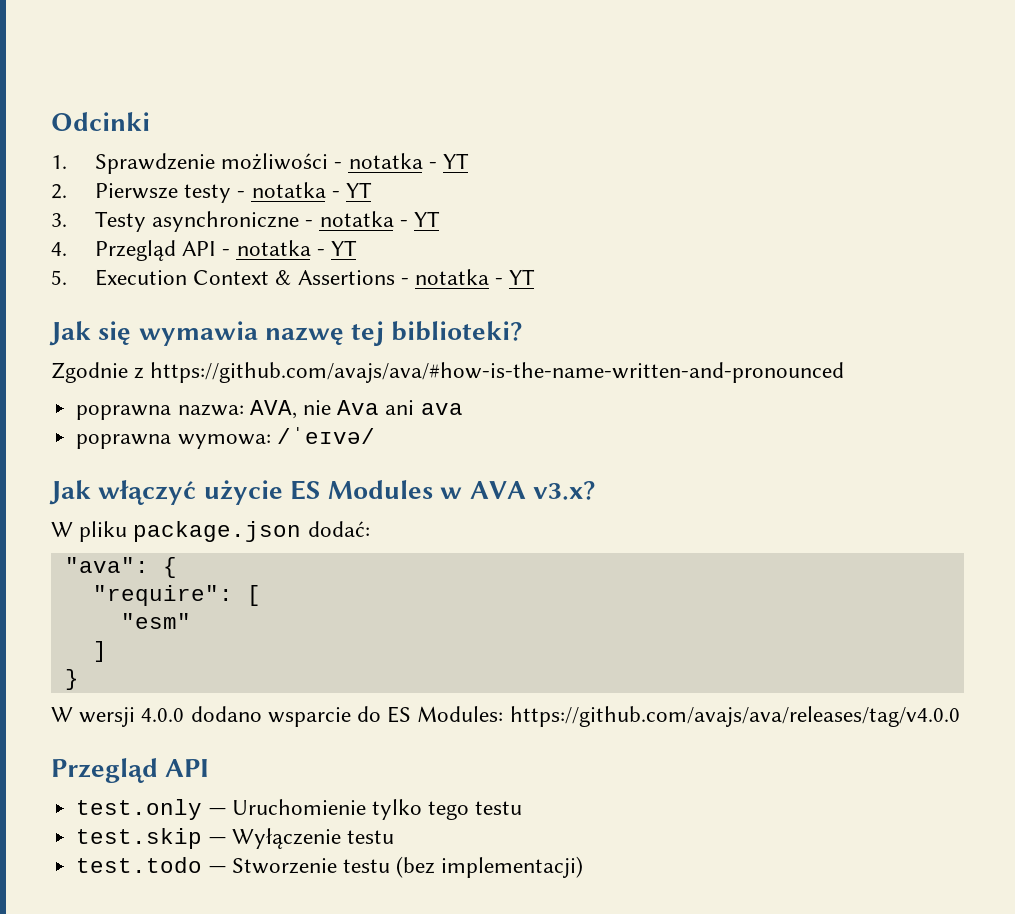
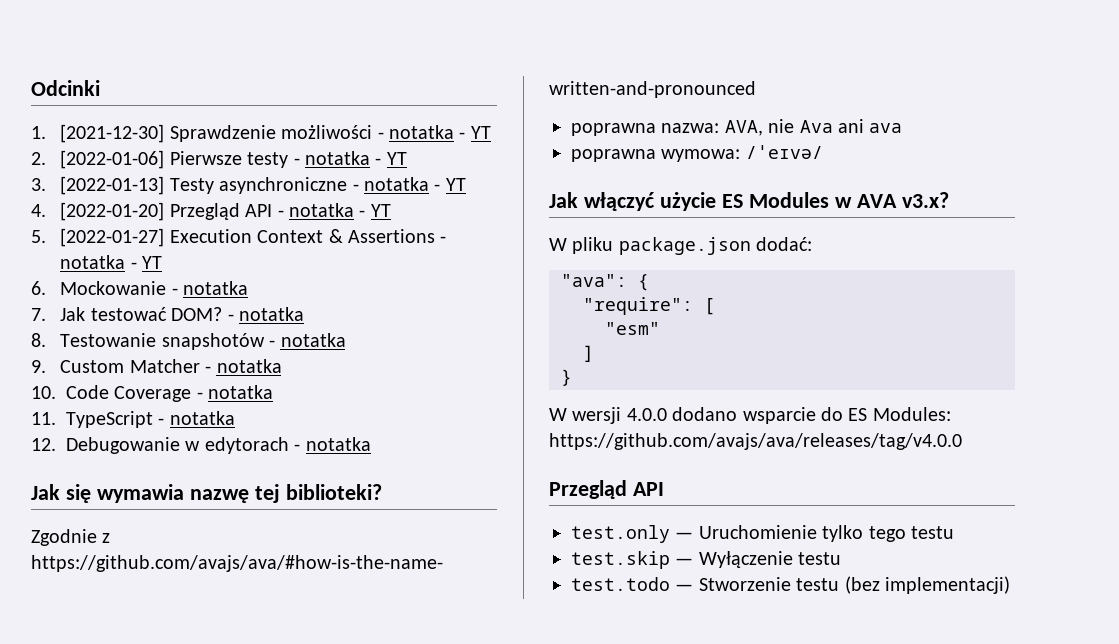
- 1. Sprawdzenie możliwości - notatka - YT
+ 1. [2021-12-30] Sprawdzenie możliwości - notatka - YT
- 2. Pierwsze testy - notatka - YT
+ 2. [2022-01-06] Pierwsze testy - notatka - YT
- 3. Testy asynchroniczne - notatka - YT
+ 3. [2022-01-13] Testy asynchroniczne - notatka - YT
- 4. Przegląd API - notatka - YT
+ 4. [2022-01-20] Przegląd API - notatka - YT
- 5. Execution Context & Assertions - notatka - YT
+ 5. [2022-01-27] Execution Context & Assertions - notatka - YT
+ 6. Mockowanie - notatka
+ 7. Jak testować DOM? - notatka
+ 8. Testowanie snapshotów - notatka
+ 9. Custom Matcher - notatka
+ 10. Code Coverage - notatka
+ 11. TypeScript - notatka
+ 12. Debugowanie w edytorach - notatka

